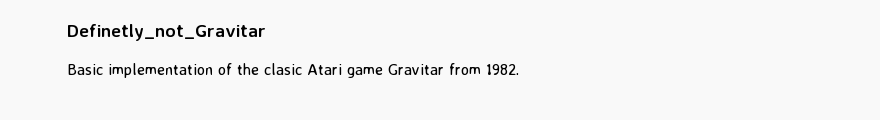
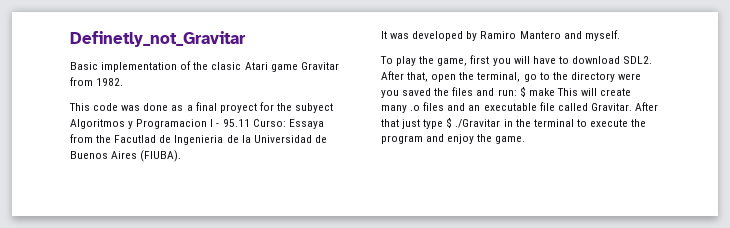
+ This code was done as a final proyect for the subyect Algoritmos y Programacion I - 95.11 Curso: Essaya from the Facutlad de Ingenieria de la Universidad de Buenos Aires (FIUBA).
+ It was developed by Ramiro Mantero and myself.
+ To play the game, first you will have to download SDL2. After that, open the terminal, go to the directory were you saved the files and run: $ make This will create many .o files and an executable file called Gravitar. After that just type $ ./Gravitar in the terminal to execute the program and enjoy the game.

